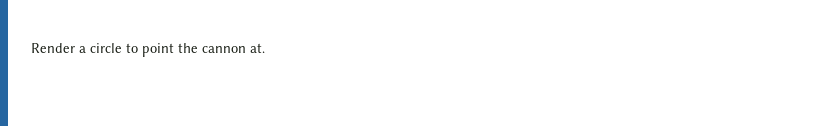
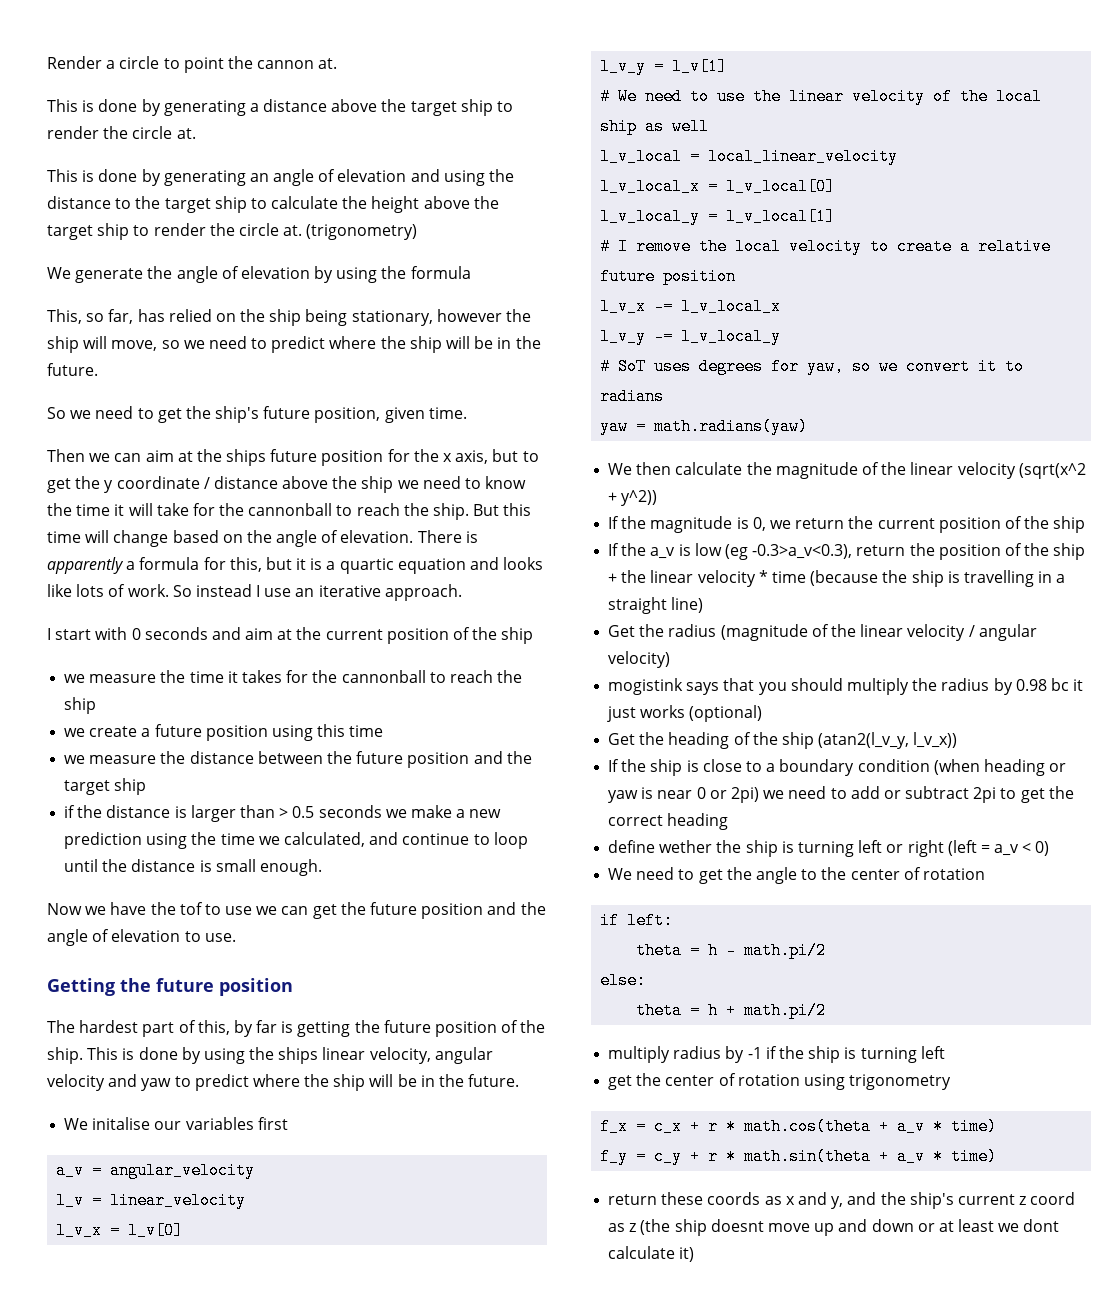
+ This is done by generating a distance above the target ship to render the circle at.
+ This is done by generating an angle of elevation and using the distance to the target ship to calculate the height above the target ship to render the circle at. (trigonometry)
+ We generate the angle of elevation by using the formula
+ This, so far, has relied on the ship being stationary, however the ship will move, so we need to predict where the ship will be in the future.
+ So we need to get the ship's future position, given time.
+ Then we can aim at the ships future position for the x axis, but to get the y coordinate / distance above the ship we need to know the time it will take for the cannonball to reach the ship. But this time will change based on the angle of elevation. There is apparently a formula for this, but it is a quartic equation and looks like lots of work. So instead I use an iterative approach.
+ I start with 0 seconds and aim at the current position of the ship
+ we measure the time it takes for the cannonball to reach the ship
+ we create a future position using this time
+ we measure the distance between the future position and the target ship
+ if the distance is larger than > 0.5 seconds we make a new prediction using the time we calculated, and continue to loop until the distance is small enough.
+ Now we have the tof to use we can get the future position and the angle of elevation to use.
+ Getting the future position
+ The hardest part of this, by far is getting the future position of the ship. This is done by using the ships linear velocity, angular velocity and yaw to predict where the ship will be in the future.
+ We initalise our variables first
+ a_v = angular_velocity
+ l_v = linear_velocity
+ l_v_x = l_v[0]
+ l_v_y = l_v[1]
+ # We need to use the linear velocity of the local ship as well
+ l_v_local = local_linear_velocity
+ l_v_local_x = l_v_local[0]
+ l_v_local_y = l_v_local[1]
+ # I remove the local velocity to create a relative future position
+ l_v_x -= l_v_local_x
+ l_v_y -= l_v_local_y
+ # SoT uses degrees for yaw, so we convert it to radians
+ yaw = math.radians(yaw)
+ We then calculate the magnitude of the linear velocity (sqrt(x^2 + y^2))
+ If the magnitude is 0, we return the current position of the ship
+ If the a_v is low (eg -0.3>a_v<0.3), return the position of the ship + the linear velocity * time (because the ship is travelling in a straight line)
+ Get the radius (magnitude of the linear velocity / angular velocity)
+ mogistink says that you should multiply the radius by 0.98 bc it just works (optional)
+ Get the heading of the ship (atan2(l_v_y, l_v_x))
+ If the ship is close to a boundary condition (when heading or yaw is near 0 or 2pi) we need to add or subtract 2pi to get the correct heading
+ define wether the ship is turning left or right (left = a_v < 0)
+ We need to get the angle to the center of rotation
+ if left:
+ theta = h - math.pi/2
+ else:
+ theta = h + math.pi/2
+ multiply radius by -1 if the ship is turning left
+ get the center of rotation using trigonometry
+ f_x = c_x + r * math.cos(theta + a_v * time)
+ f_y = c_y + r * math.sin(theta + a_v * time)
+ return these coords as x and y, and the ship's current z coord as z (the ship doesnt move up and down or at least we dont calculate it)

